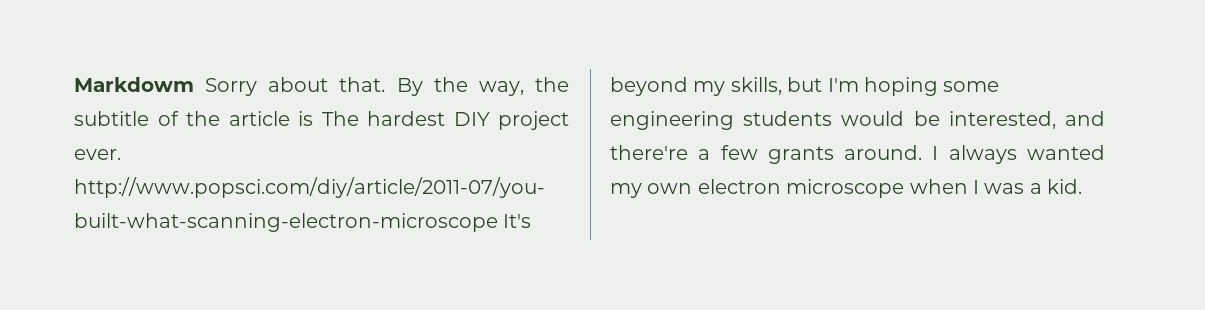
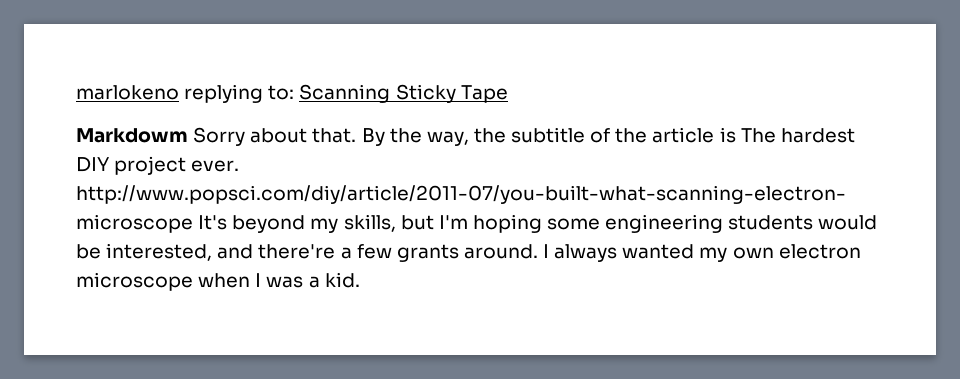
+ marlokeno replying to: Scanning Sticky Tape

